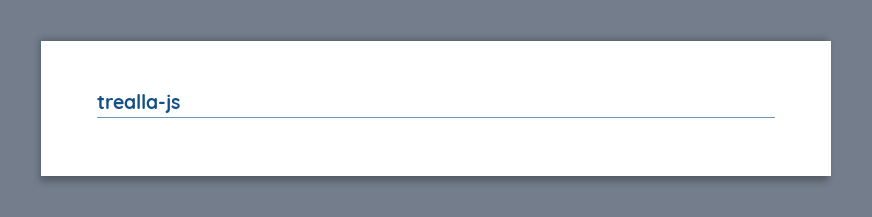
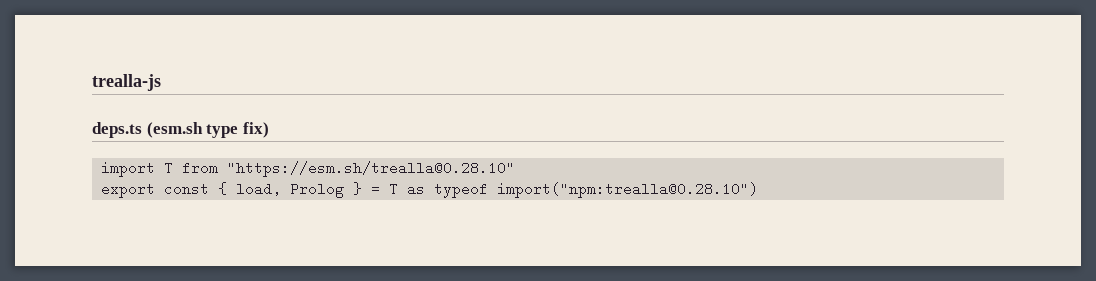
+ deps.ts (esm.sh type fix)
+ import T from "https://esm.sh/trealla@0.28.10"
+ export const { load, Prolog } = T as typeof import("npm:trealla@0.28.10")

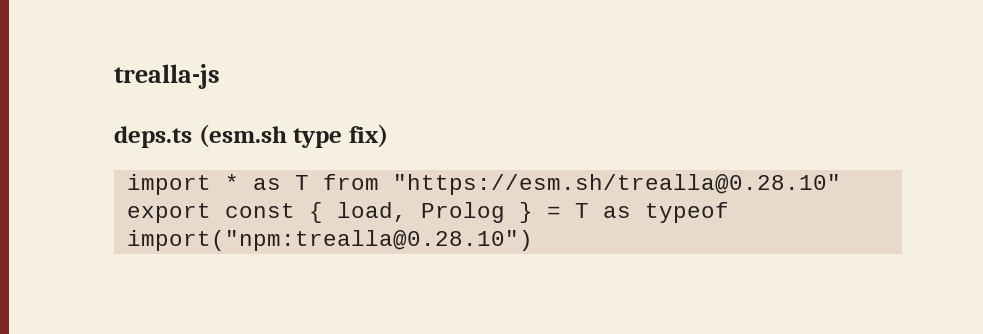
- import T from "https://esm.sh/trealla@0.28.10"
+ import * as T from "https://esm.sh/trealla@0.28.10"

